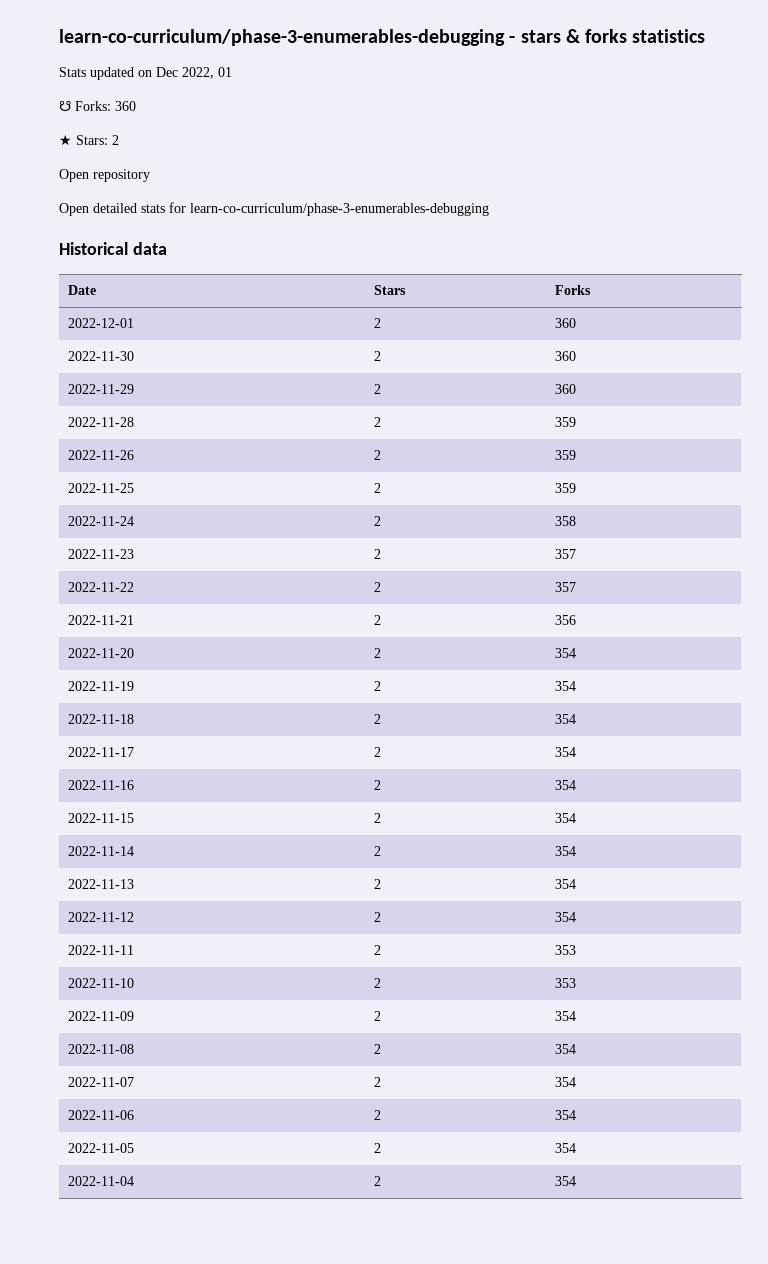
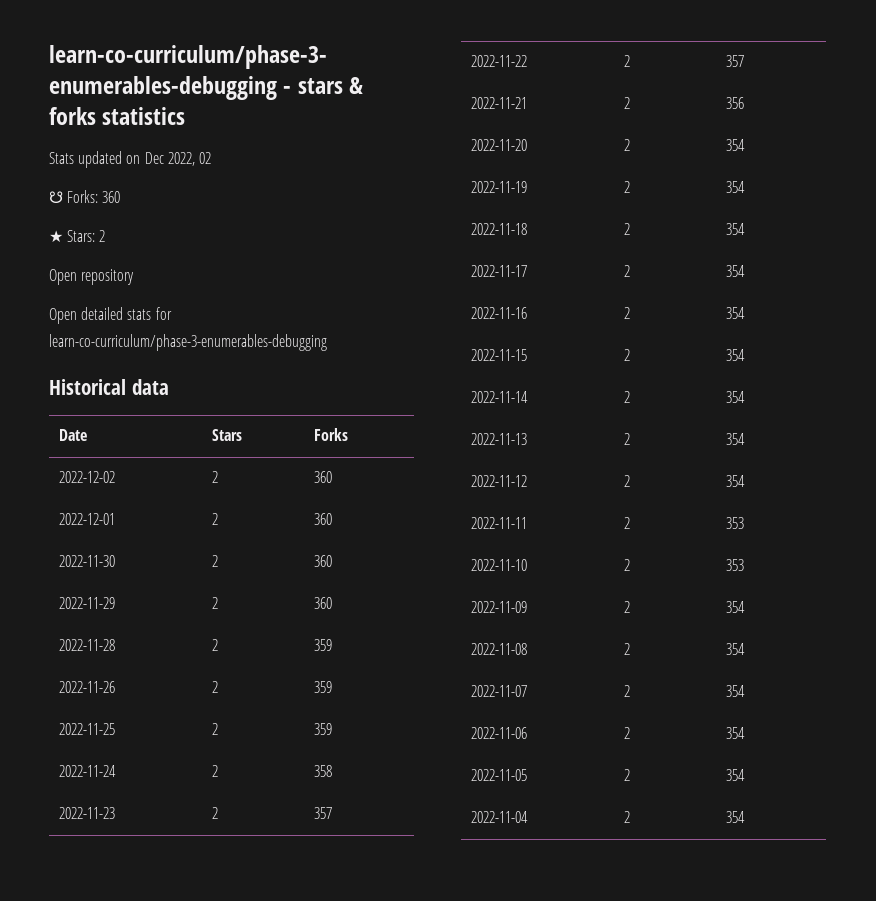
- Stats updated on Dec 2022, 01
+ Stats updated on Dec 2022, 02
+ 2022-12-02 | 2 | 360

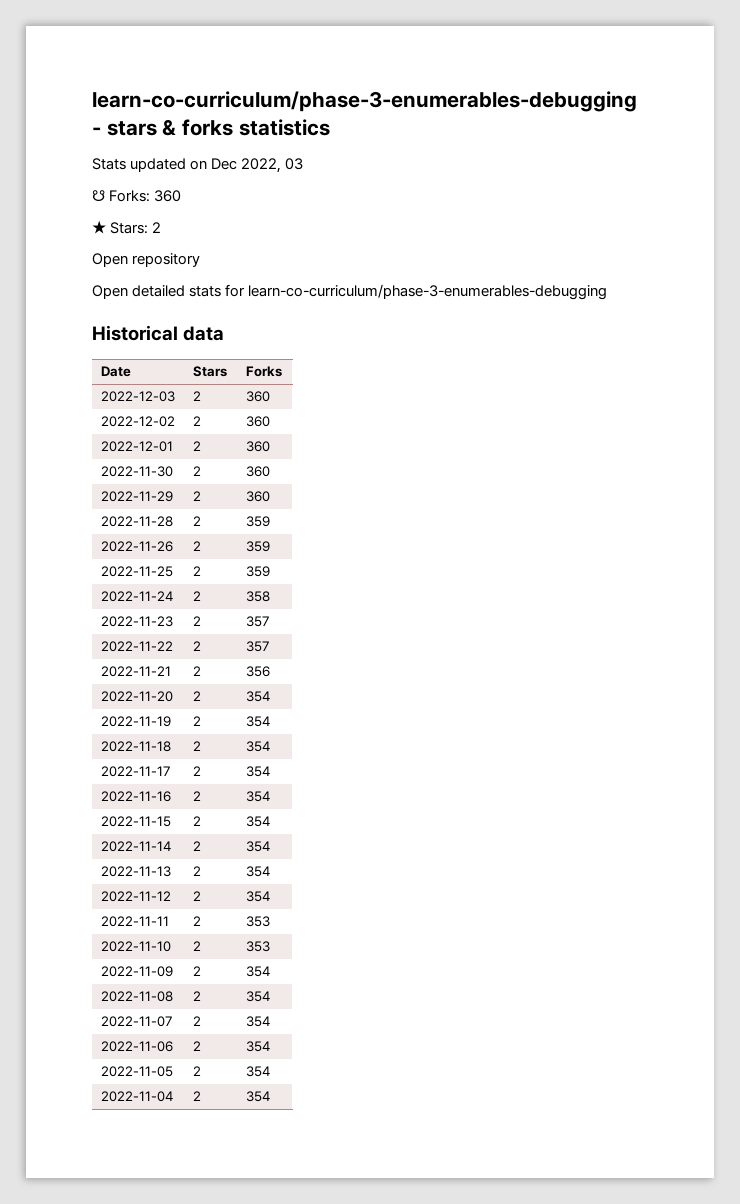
- Stats updated on Dec 2022, 02
+ Stats updated on Dec 2022, 03
+ 2022-12-03 | 2 | 360

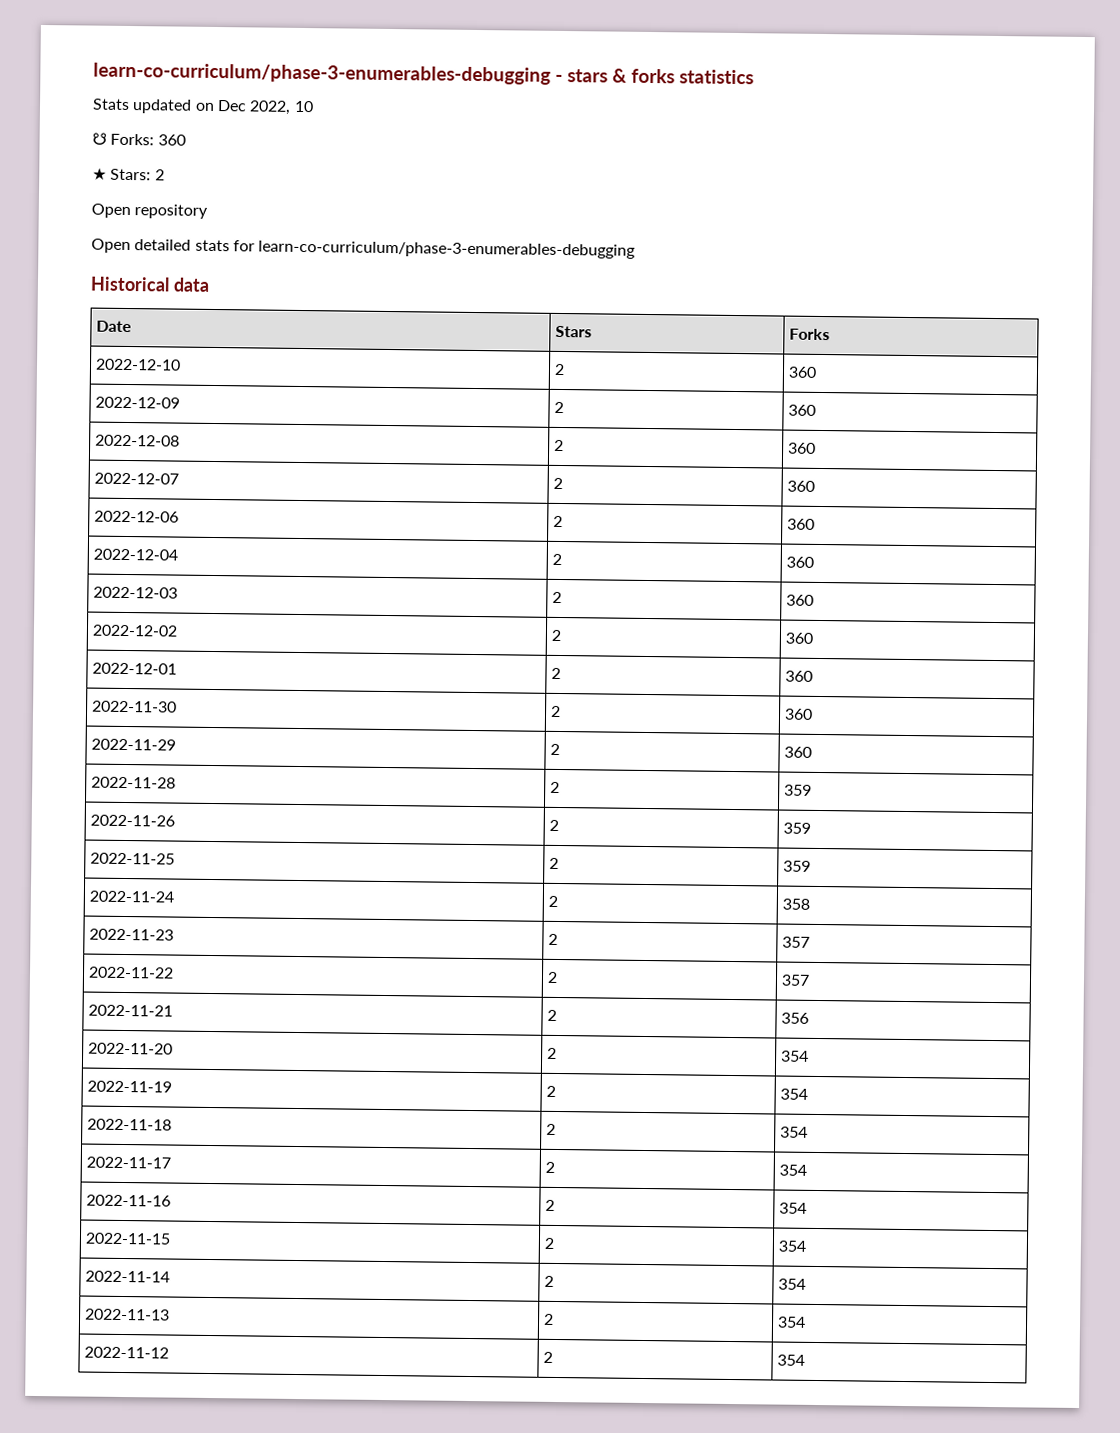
- Stats updated on Dec 2022, 03
+ Stats updated on Dec 2022, 10
+ 2022-12-10 | 2 | 360
+ 2022-12-09 | 2 | 360
+ 2022-12-08 | 2 | 360
+ 2022-12-07 | 2 | 360
+ 2022-12-06 | 2 | 360
+ 2022-12-04 | 2 | 360
- 2022-11-11 | 2 | 353
- 2022-11-10 | 2 | 353
- 2022-11-09 | 2 | 354
- 2022-11-08 | 2 | 354
- 2022-11-07 | 2 | 354
- 2022-11-06 | 2 | 354
- 2022-11-05 | 2 | 354
- 2022-11-04 | 2 | 354

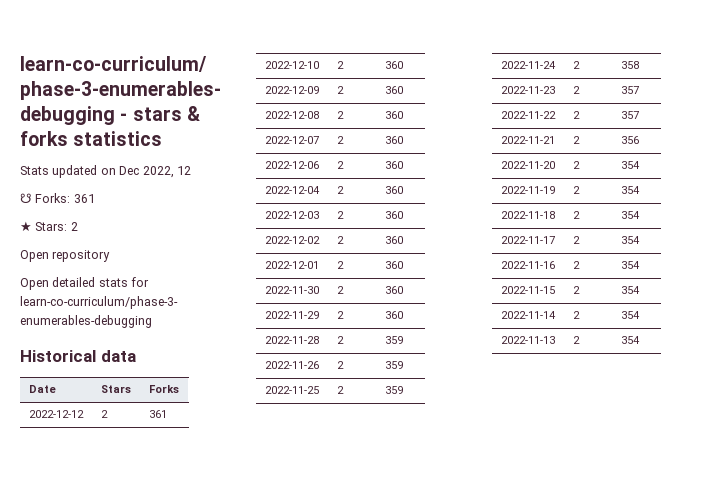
- Stats updated on Dec 2022, 10
+ Stats updated on Dec 2022, 12
- ☋ Forks: 360
+ ☋ Forks: 361
+ 2022-12-12 | 2 | 361
- 2022-11-12 | 2 | 354

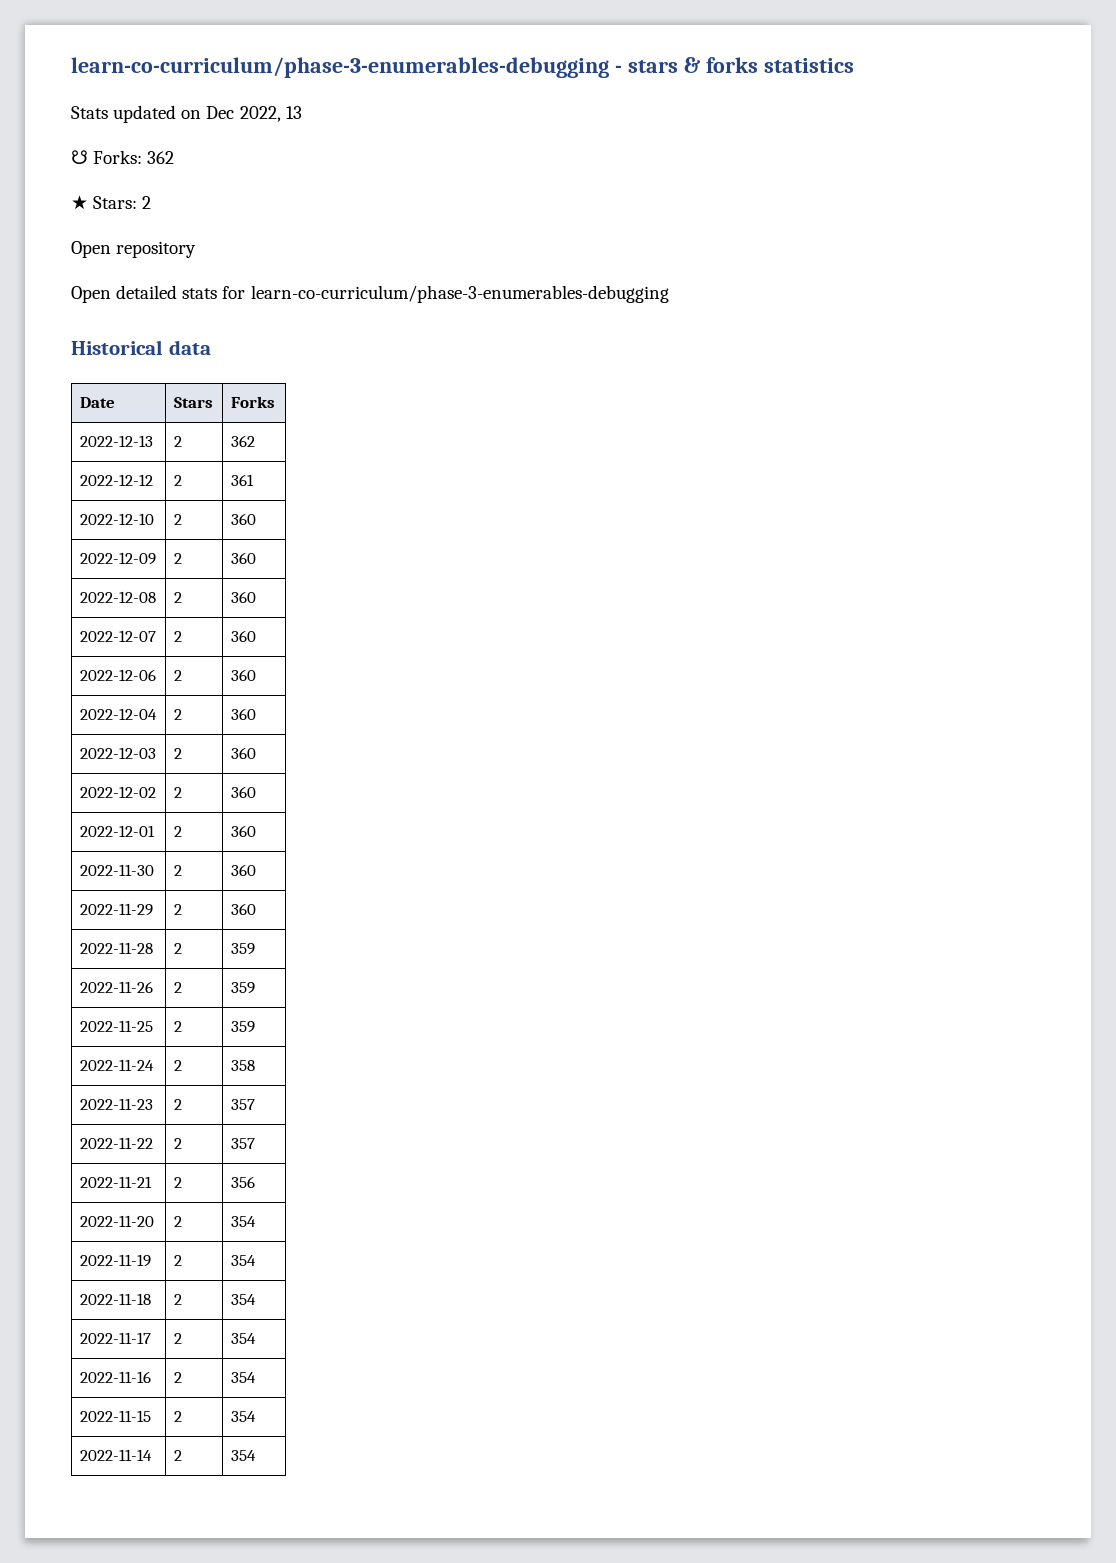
- Stats updated on Dec 2022, 12
+ Stats updated on Dec 2022, 13
- ☋ Forks: 361
+ ☋ Forks: 362
+ 2022-12-13 | 2 | 362
- 2022-11-13 | 2 | 354

